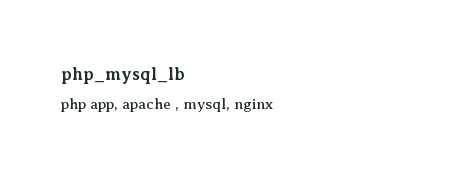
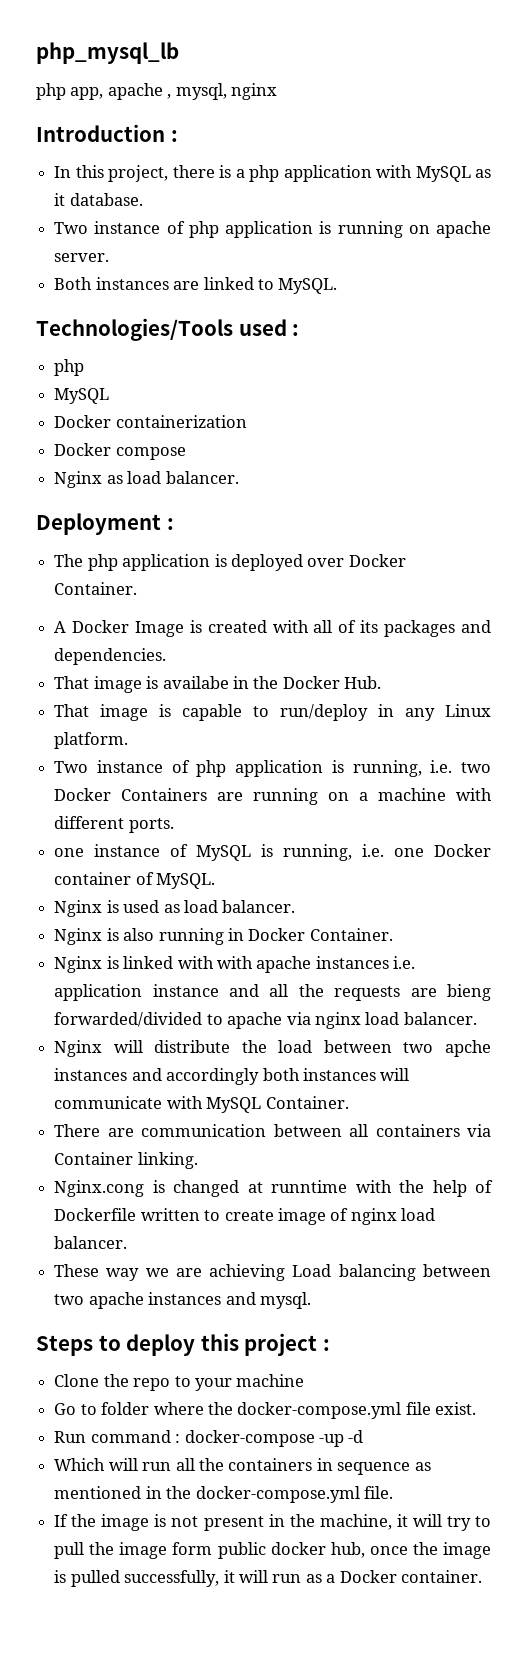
+ Introduction :
+ In this project, there is a php application with MySQL as it database.
+ Two instance of php application is running on apache server.
+ Both instances are linked to MySQL.
+ Technologies/Tools used :
+ php
+ MySQL
+ Docker containerization
+ Docker compose
+ Nginx as load balancer.
+ Deployment :
+ The php application is deployed over Docker Container.
+ A Docker Image is created with all of its packages and dependencies.
+ That image is availabe in the Docker Hub.
+ That image is capable to run/deploy in any Linux platform.
+ Two instance of php application is running, i.e. two Docker Containers are running on a machine with different ports.
+ one instance of MySQL is running, i.e. one Docker container of MySQL.
+ Nginx is used as load balancer.
+ Nginx is also running in Docker Container.
+ Nginx is linked with with apache instances i.e. application instance and all the requests are bieng forwarded/divided to apache via nginx load balancer.
+ Nginx will distribute the load between two apche instances and accordingly both instances will communicate with MySQL Container.
+ There are communication between all containers via Container linking.
+ Nginx.cong is changed at runntime with the help of Dockerfile written to create image of nginx load balancer.
+ These way we are achieving Load balancing between two apache instances and mysql.
+ Steps to deploy this project :
+ Clone the repo to your machine
+ Go to folder where the docker-compose.yml file exist.
+ Run command : docker-compose -up -d
+ Which will run all the containers in sequence as mentioned in the docker-compose.yml file.
+ If the image is not present in the machine, it will try to pull the image form public docker hub, once the image is pulled successfully, it will run as a Docker container.

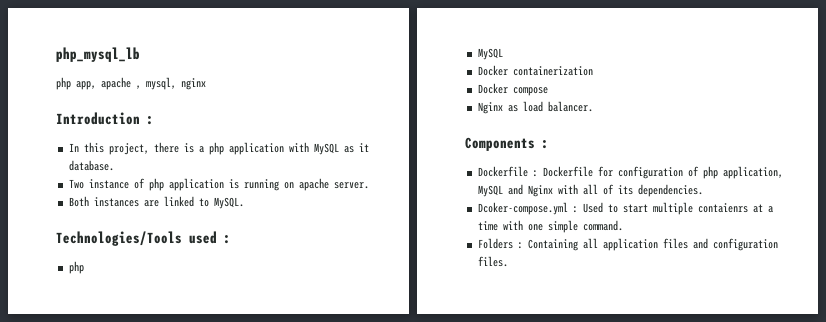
- Deployment :
- The php application is deployed over Docker Container.
- A Docker Image is created with all of its packages and dependencies.
+ Components :
+ Dockerfile : Dockerfile for configuration of php application, MySQL and Nginx with all of its dependencies.
- That image is availabe in the Docker Hub.
- That image is capable to run/deploy in any Linux platform.
- Two instance of php application is running, i.e. two Docker Containers are running on a machine with different ports.
- one instance of MySQL is running, i.e. one Docker container of MySQL.
- Nginx is used as load balancer.
- Nginx is also running in Docker Container.
- Nginx is linked with with apache instances i.e. application instance and all the requests are bieng forwarded/divided to apache via nginx load balancer.
- Nginx will distribute the load between two apche instances and accordingly both instances will communicate with MySQL Container.
- There are communication between all containers via Container linking.
- Nginx.cong is changed at runntime with the help of Dockerfile written to create image of nginx load balancer.
- These way we are achieving Load balancing between two apache instances and mysql.
- Steps to deploy this project :
- Clone the repo to your machine
- Go to folder where the docker-compose.yml file exist.
- Run command : docker-compose -up -d
- Which will run all the containers in sequence as mentioned in the docker-compose.yml file.
- If the image is not present in the machine, it will try to pull the image form public docker hub, once the image is pulled successfully, it will run as a Docker container.
+ Dcoker-compose.yml : Used to start multiple contaienrs at a time with one simple command.
+ Folders : Containing all application files and configuration files.

